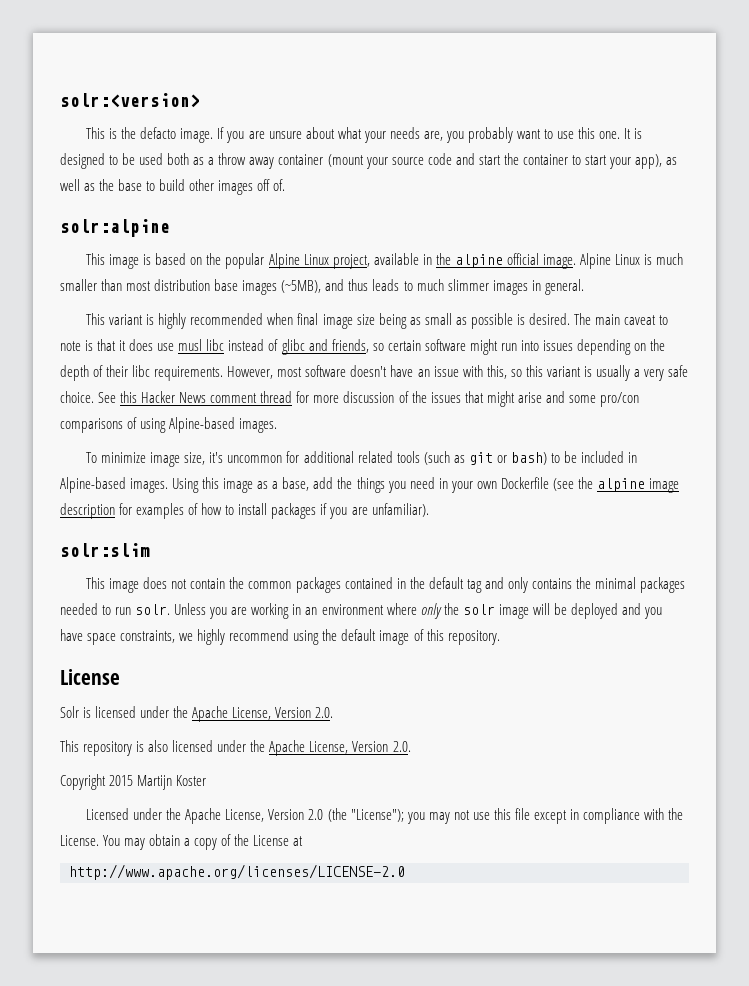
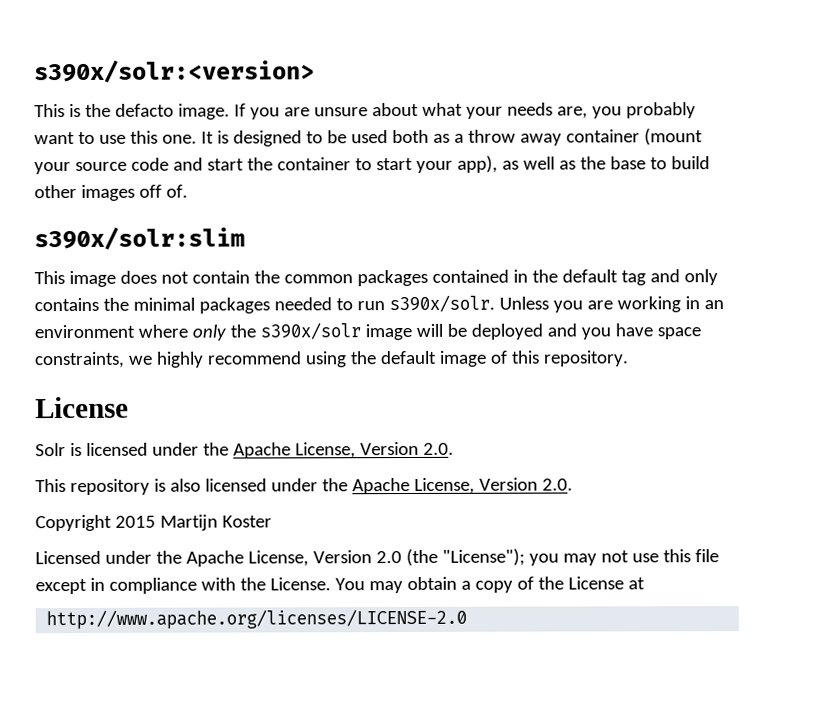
- solr:<version>
+ s390x/solr:<version>
- solr:alpine
- This image is based on the popular Alpine Linux project, available in the alpine official image. Alpine Linux is much smaller than most distribution base images (~5MB), and thus leads to much slimmer images in general.
- This variant is highly recommended when final image size being as small as possible is desired. The main caveat to note is that it does use musl libc instead of glibc and friends, so certain software might run into issues depending on the depth of their libc requirements. However, most software doesn't have an issue with this, so this variant is usually a very safe choice. See this Hacker News comment thread for more discussion of the issues that might arise and some pro/con comparisons of using Alpine-based images.
- To minimize image size, it's uncommon for additional related tools (such as git or bash) to be included in Alpine-based images. Using this image as a base, add the things you need in your own Dockerfile (see the alpine image description for examples of how to install packages if you are unfamiliar).
- solr:slim
+ s390x/solr:slim
- This image does not contain the common packages contained in the default tag and only contains the minimal packages needed to run solr.
+ This image does not contain the common packages contained in the default tag and only contains the minimal packages needed to run s390x/solr.
- Unless you are working in an environment where only the solr image will be deployed and you have space constraints, we highly recommend using the default image of this repository.
+ Unless you are working in an environment where only the s390x/solr image will be deployed and you have space constraints, we highly recommend using the default image of this repository.

